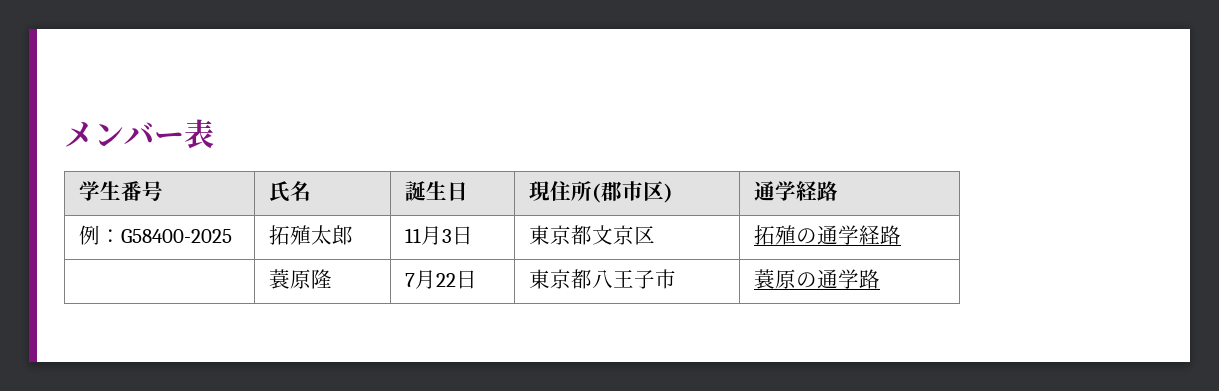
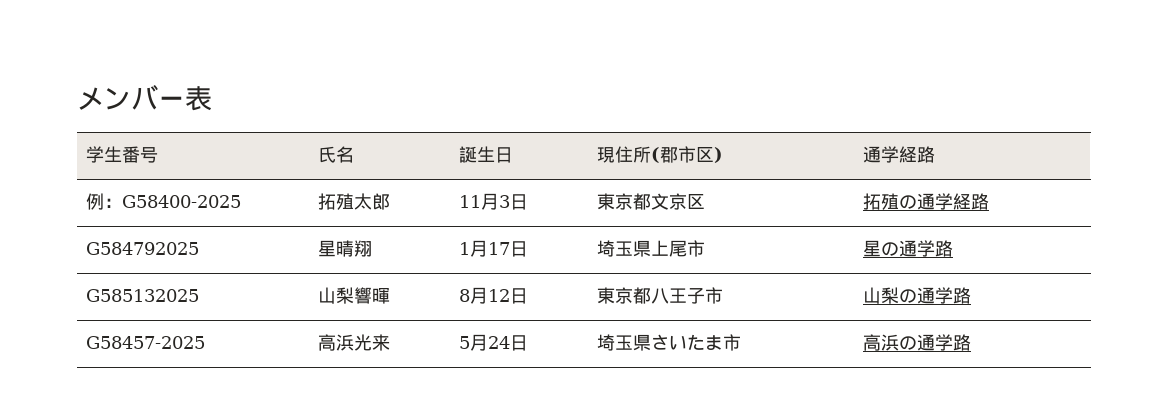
- | 蓑原隆 | 7月22日 | 東京都八王子市 | 蓑原の通学路
+ G584792025 | 星晴翔 | 1月17日 | 埼玉県上尾市 | 星の通学路
+ G585132025 | 山梨響暉 | 8月12日 | 東京都八王子市 | 山梨の通学路
+ G58457-2025 | 高浜光来 | 5月24日 | 埼玉県さいたま市 | 高浜の通学路

